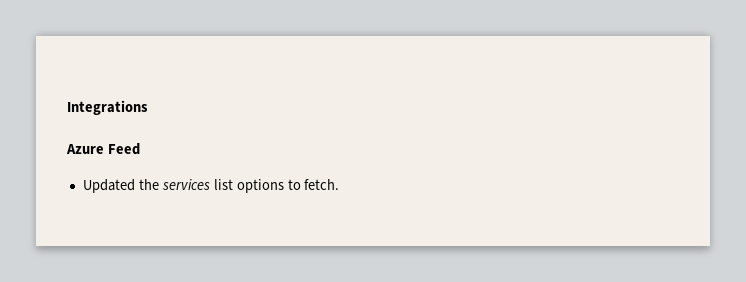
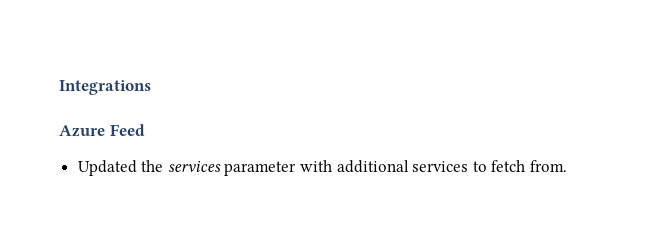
- Updated the services list options to fetch.
+ Updated the services parameter with additional services to fetch from.

